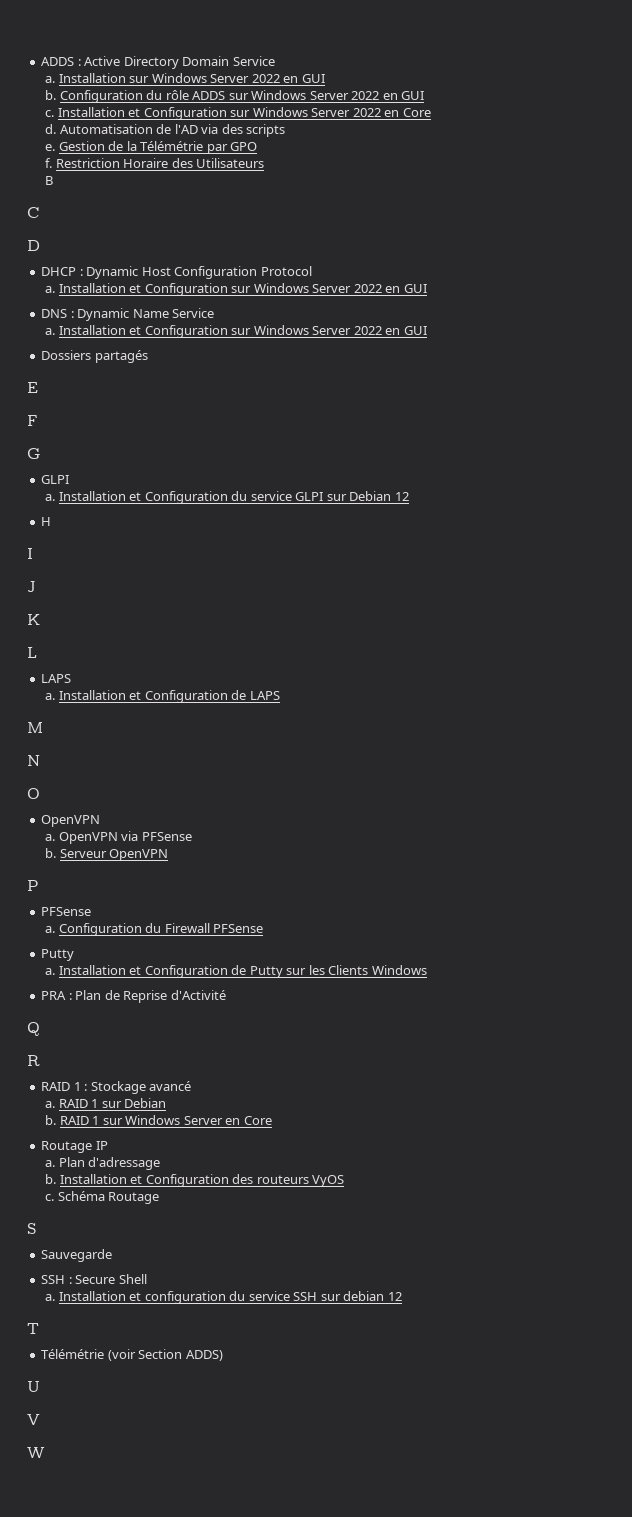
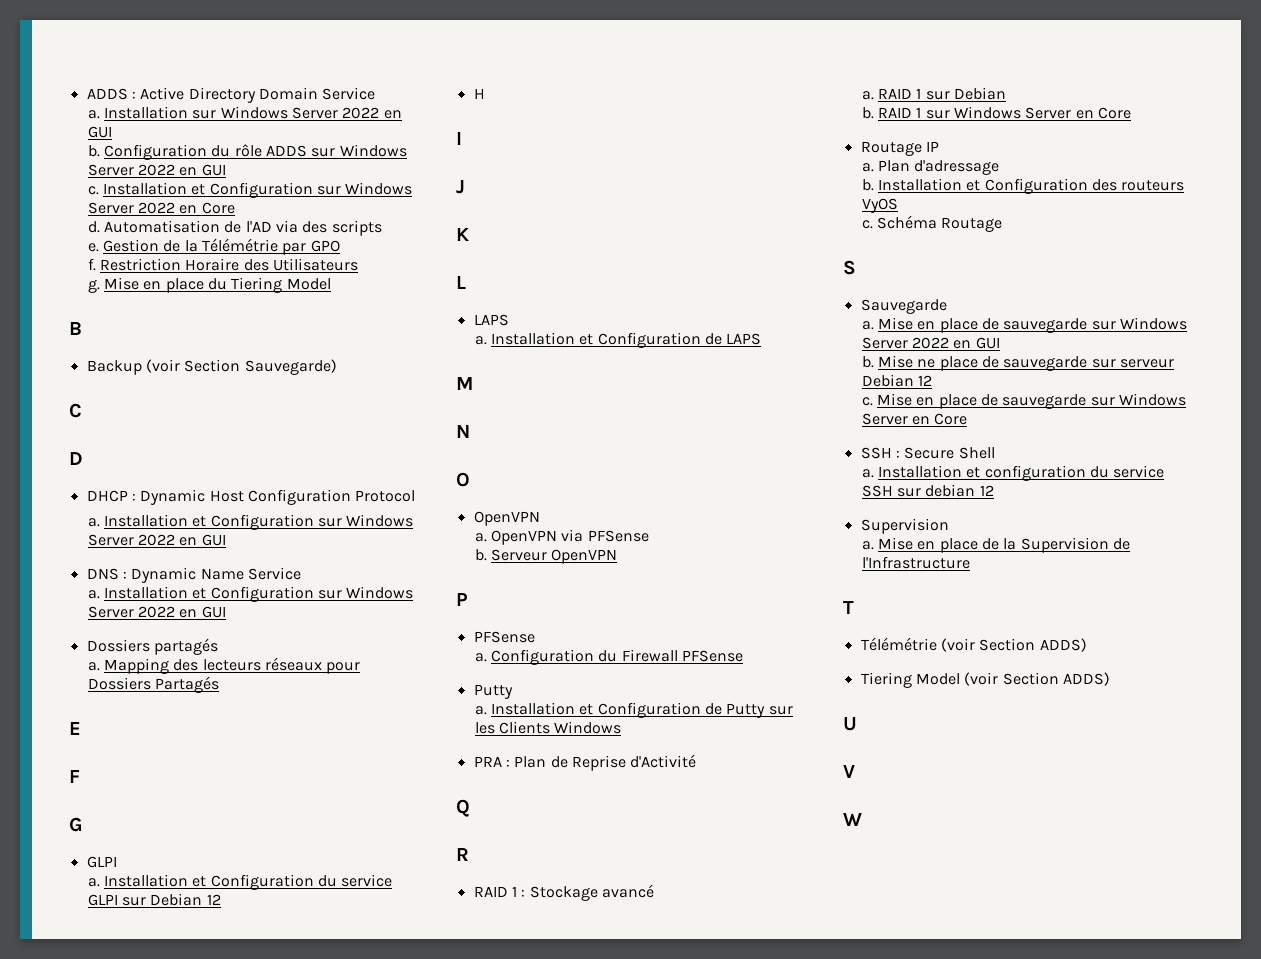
+ g. Mise en place du Tiering Model
  B
+ Backup (voir Section Sauvegarde)
+ a. Mapping des lecteurs réseaux pour Dossiers Partagés
+ a. Mise en place de sauvegarde sur Windows Server 2022 en GUI
+ b. Mise ne place de sauvegarde sur serveur Debian 12
+ c. Mise en place de sauvegarde sur Windows Server en Core
  Installation et configuration du service SSH sur debian 12
+ Supervision
+ a. Mise en place de la Supervision de l'Infrastructure
+ Tiering Model (voir Section ADDS)

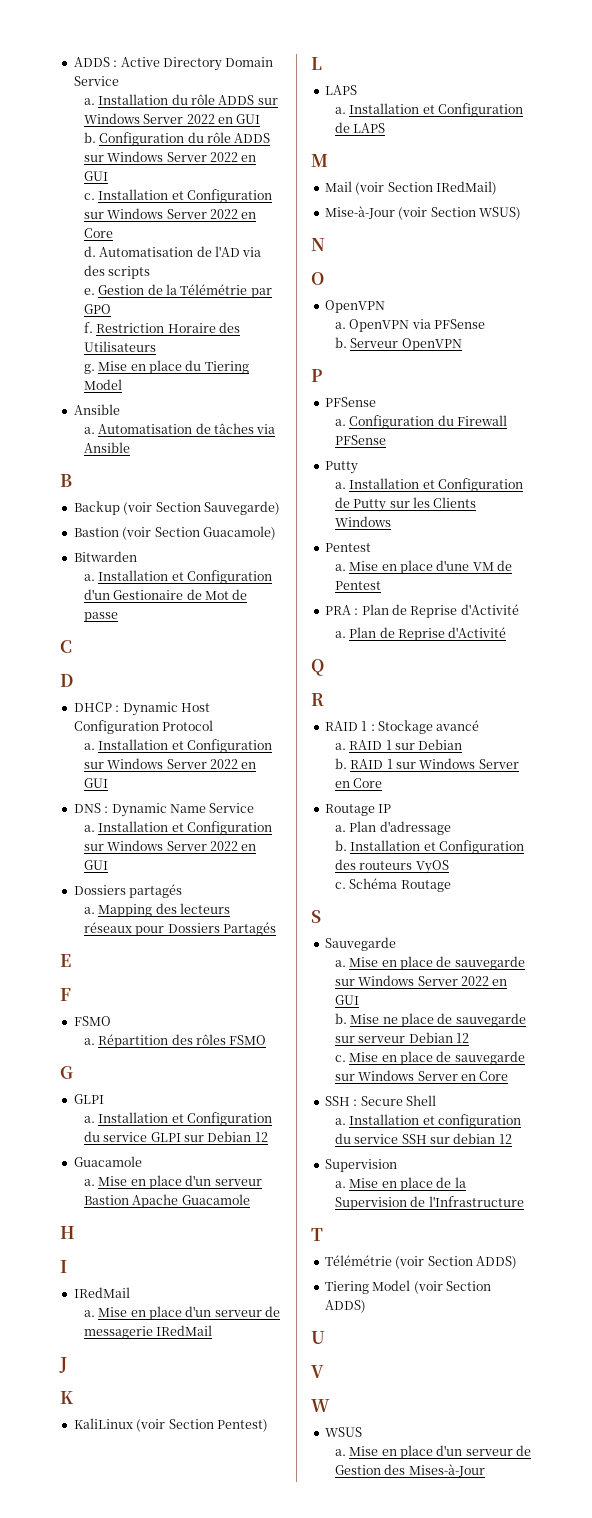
- Installation sur Windows Server 2022 en GUI
+ Installation du rôle ADDS sur Windows Server 2022 en GUI
  Mise en place du Tiering Model
+ Ansible
+ a. Automatisation de tâches via Ansible
+ Bastion (voir Section Guacamole)
+ Bitwarden
+ a. Installation et Configuration d'un Gestionaire de Mot de passe
  F
+ FSMO
+ a. Répartition des rôles FSMO
  Installation et Configuration du service GLPI sur Debian 12
+ Guacamole
+ a. Mise en place d'un serveur Bastion Apache Guacamole
  H
  I
+ IRedMail
+ a. Mise en place d'un serveur de messagerie IRedMail
  J
  K
+ KaliLinux (voir Section Pentest)
+ Mail (voir Section IRedMail)
+ Mise-à-Jour (voir Section WSUS)
  Installation et Configuration de Putty sur les Clients Windows
+ Pentest
+ a. Mise en place d'une VM de Pentest
+ a. Plan de Reprise d'Activité
+ WSUS
+ a. Mise en place d'un serveur de Gestion des Mises-à-Jour

